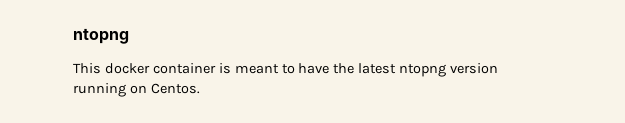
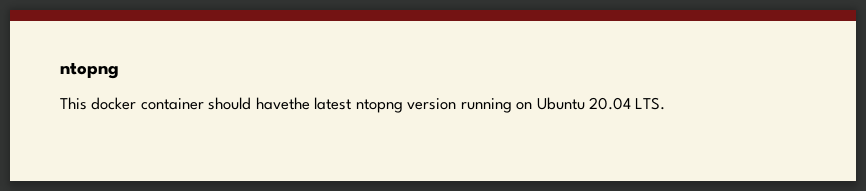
- This docker container is meant to have the latest ntopng version running on Centos.
+ This docker container should havethe latest ntopng version running on Ubuntu 20.04 LTS.

